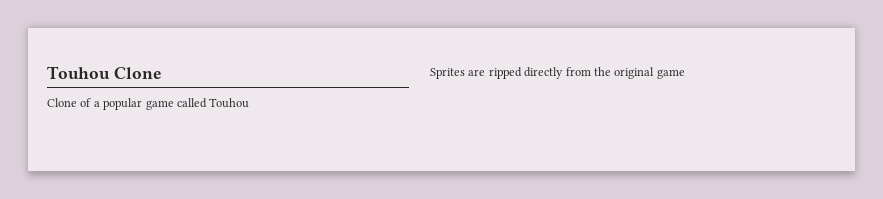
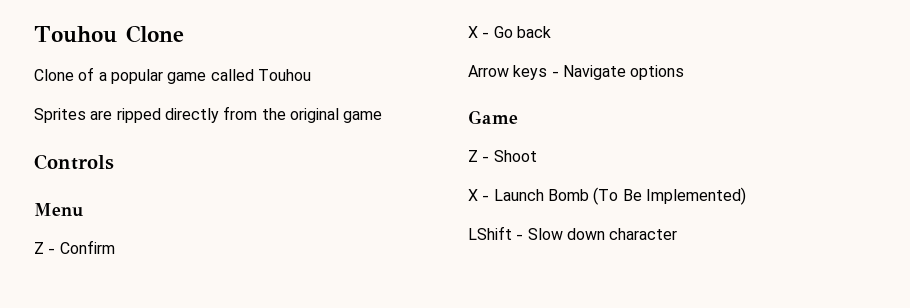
+ Controls
+ Menu
+ Z - Confirm
+ X - Go back
+ Arrow keys - Navigate options
+ Game
+ Z - Shoot
+ X - Launch Bomb (To Be Implemented)
+ LShift - Slow down character

